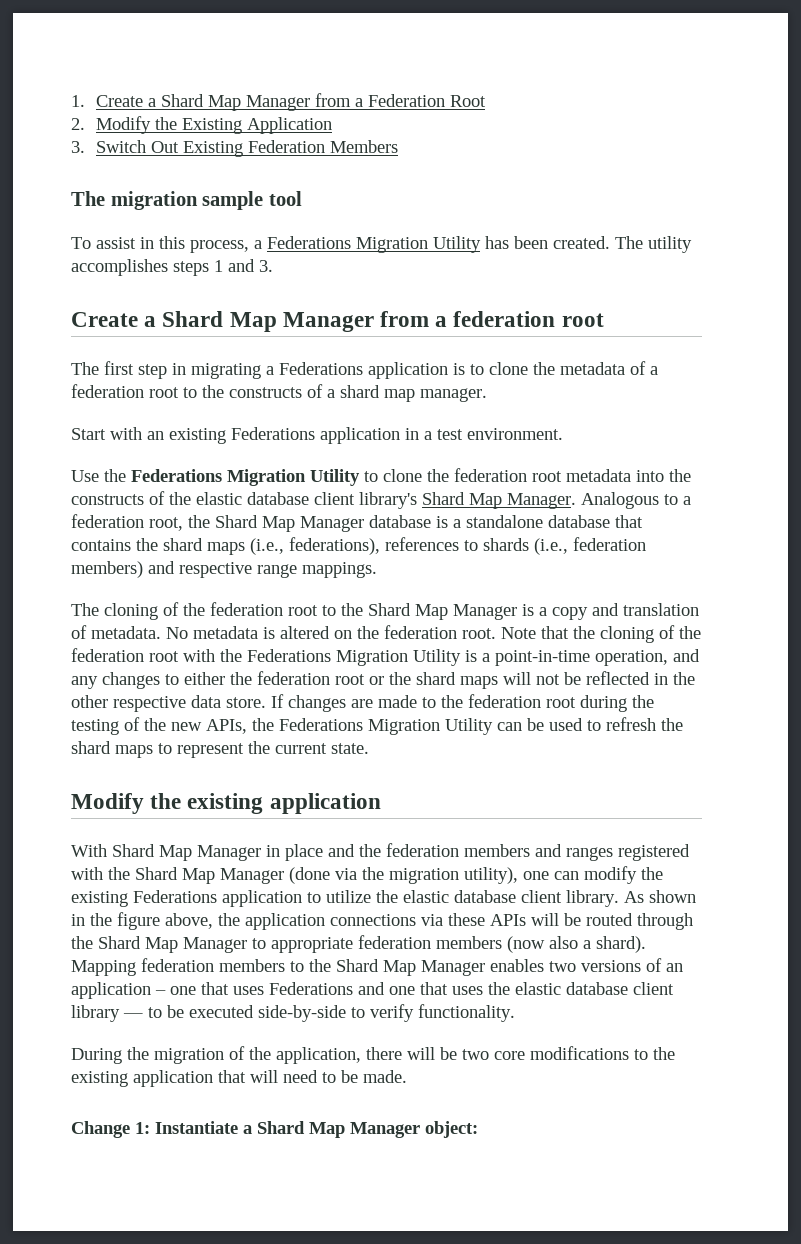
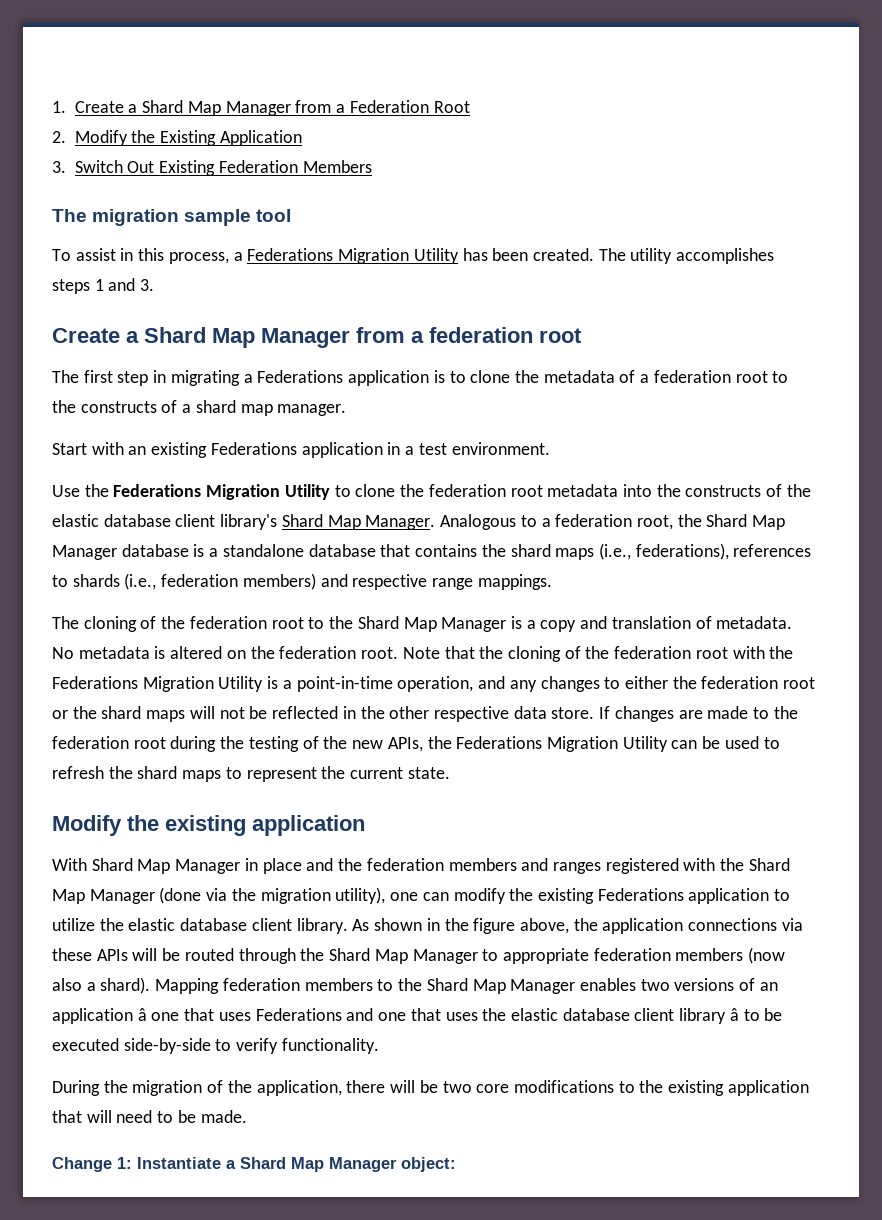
- Mapping federation members to the Shard Map Manager enables two versions of an application – one that uses Federations and one that uses the elastic database client library — to be executed side-by-side to verify functionality.
+ Mapping federation members to the Shard Map Manager enables two versions of an application â one that uses Federations and one that uses the elastic database client library â to be executed side-by-side to verify functionality.

